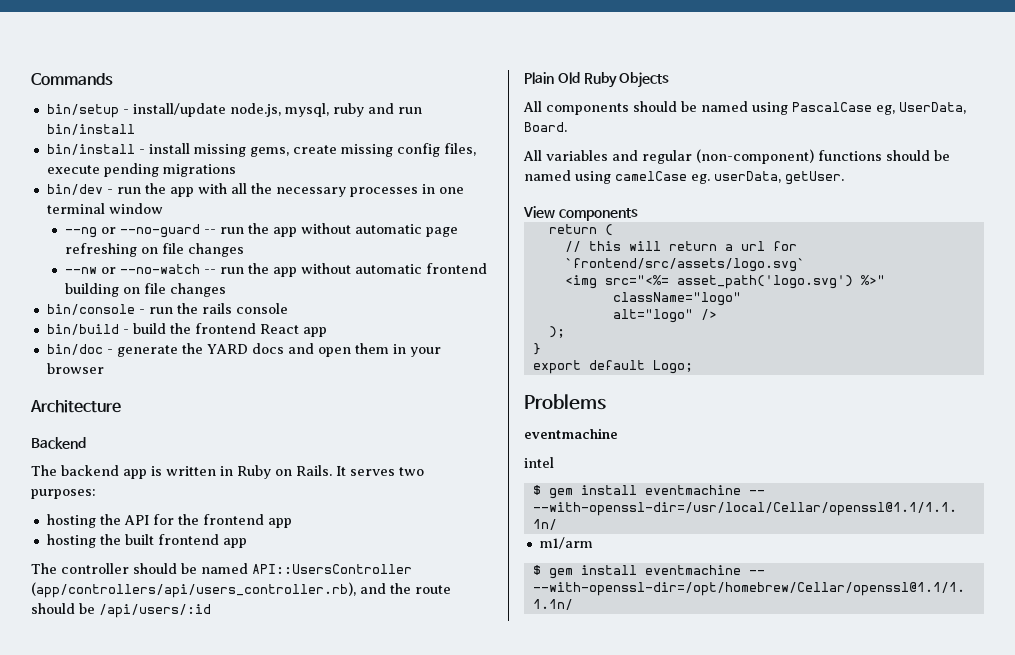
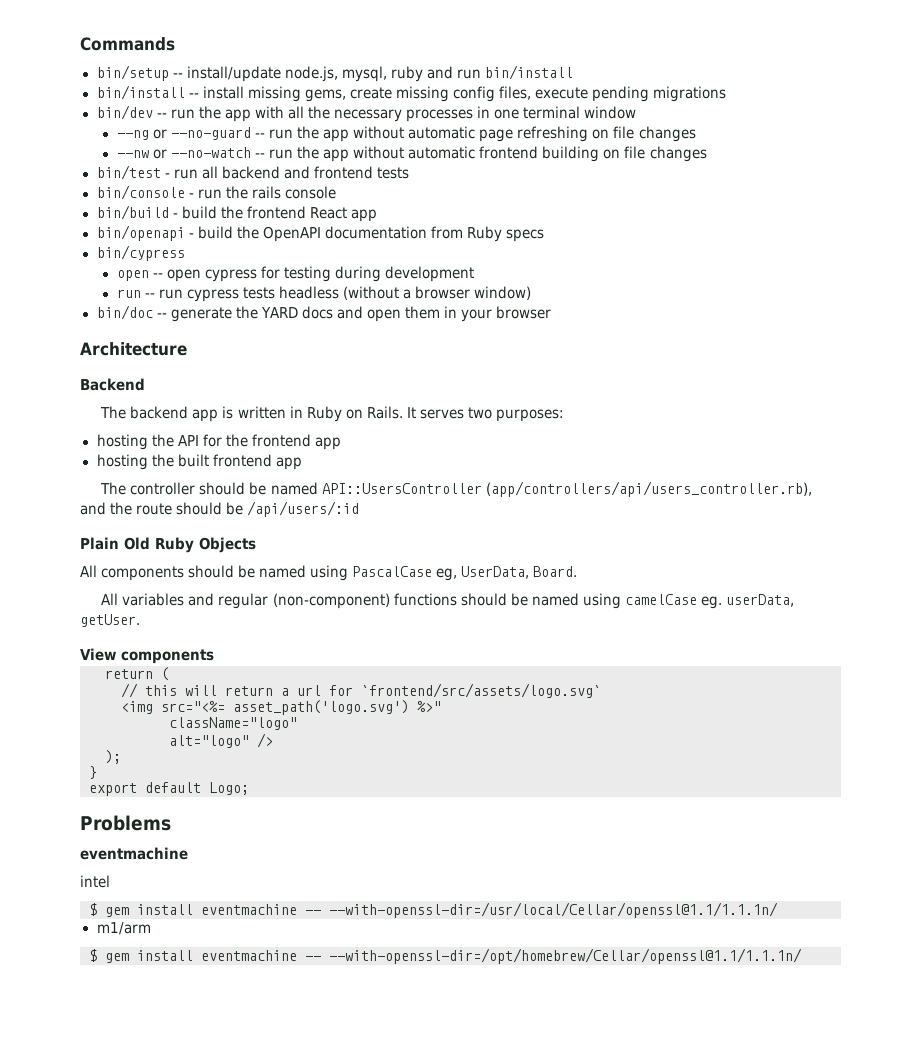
- bin/setup - install/update node.js, mysql, ruby and run bin/install
+ bin/setup -- install/update node.js, mysql, ruby and run bin/install
- bin/install - install missing gems, create missing config files, execute pending migrations
+ bin/install -- install missing gems, create missing config files, execute pending migrations
- bin/dev - run the app with all the necessary processes in one terminal window
+ bin/dev -- run the app with all the necessary processes in one terminal window
+ bin/test - run all backend and frontend tests
+ bin/openapi - build the OpenAPI documentation from Ruby specs
+ bin/cypress
+ open -- open cypress for testing during development
+ run -- run cypress tests headless (without a browser window)
- bin/doc - generate the YARD docs and open them in your browser
+ bin/doc -- generate the YARD docs and open them in your browser

